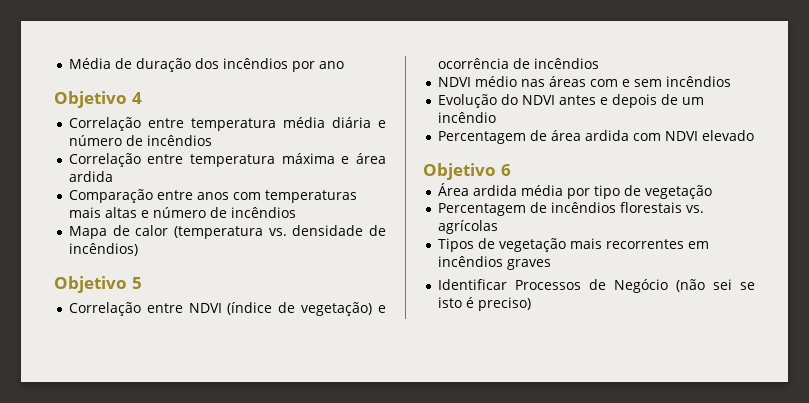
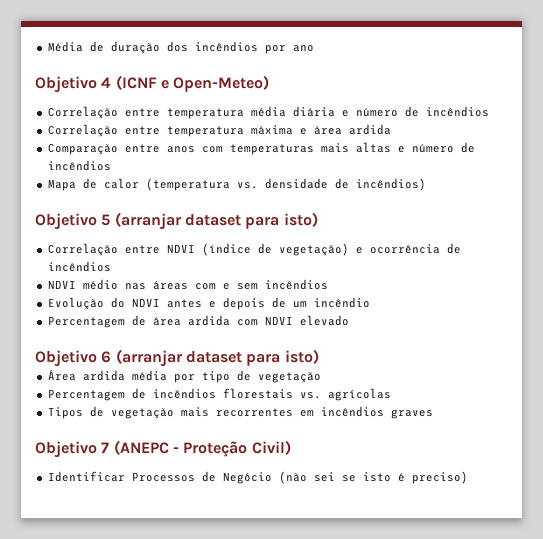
- Objetivo 4
+ Objetivo 4 (ICNF e Open-Meteo)
- Objetivo 5
+ Objetivo 5 (arranjar dataset para isto)
- Objetivo 6
+ Objetivo 6 (arranjar dataset para isto)
+ Objetivo 7 (ANEPC - Proteção Civil)

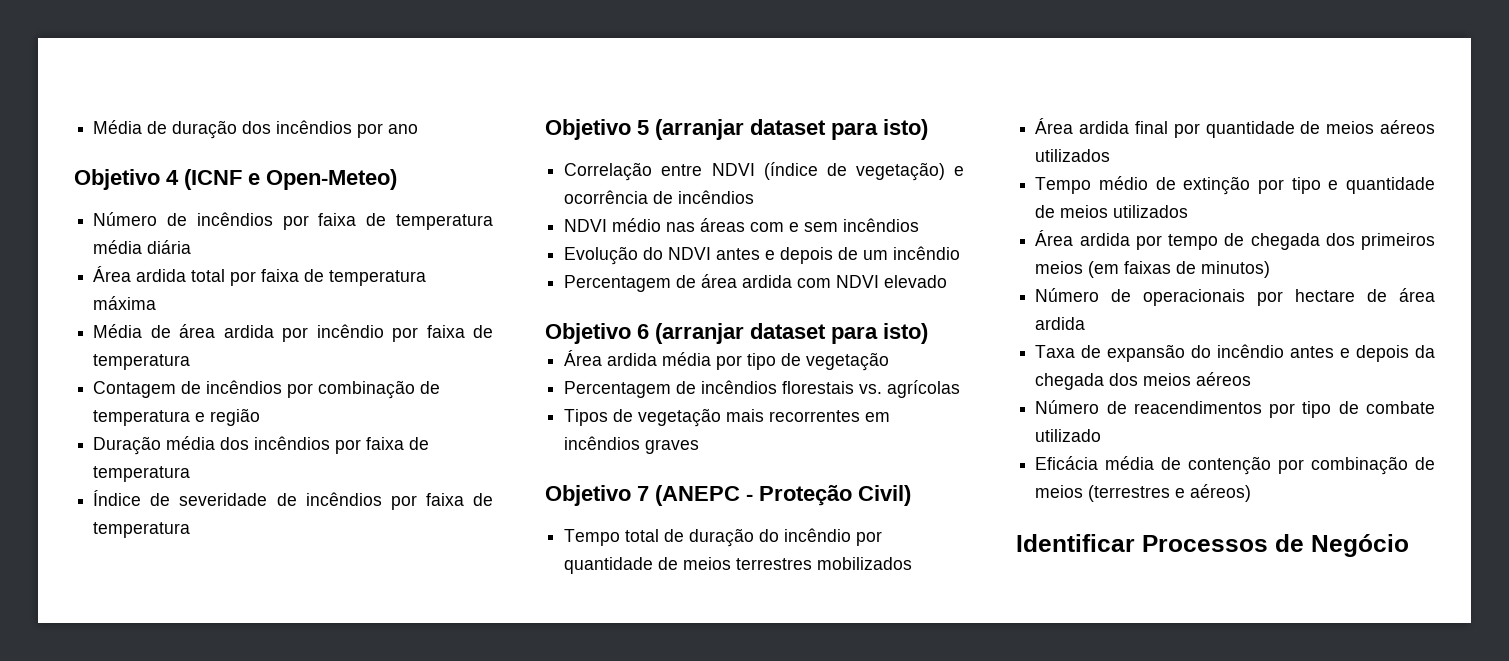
- Correlação entre temperatura média diária e número de incêndios
- Correlação entre temperatura máxima e área ardida
- Comparação entre anos com temperaturas mais altas e número de incêndios
- Mapa de calor (temperatura vs. densidade de incêndios)
+ Número de incêndios por faixa de temperatura média diária
+ Área ardida total por faixa de temperatura máxima
+ Média de área ardida por incêndio por faixa de temperatura
+ Contagem de incêndios por combinação de temperatura e região
+ Duração média dos incêndios por faixa de temperatura
+ Índice de severidade de incêndios por faixa de temperatura
- Identificar Processos de Negócio (não sei se isto é preciso)
+ Tempo total de duração do incêndio por quantidade de meios terrestres mobilizados
+ Área ardida final por quantidade de meios aéreos utilizados
+ Tempo médio de extinção por tipo e quantidade de meios utilizados
+ Área ardida por tempo de chegada dos primeiros meios (em faixas de minutos)
+ Número de operacionais por hectare de área ardida
+ Taxa de expansão do incêndio antes e depois da chegada dos meios aéreos
+ Número de reacendimentos por tipo de combate utilizado
+ Eficácia média de contenção por combinação de meios (terrestres e aéreos)
+ Identificar Processos de Negócio

